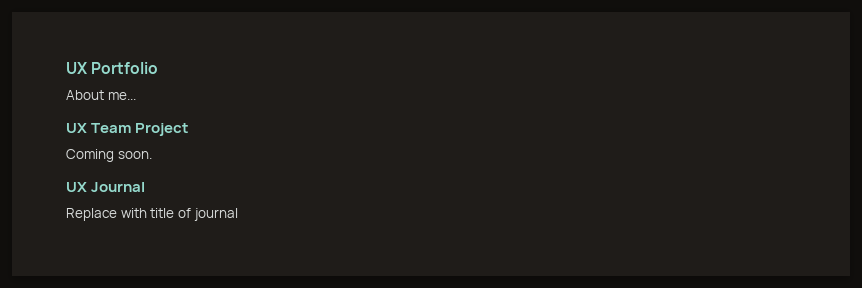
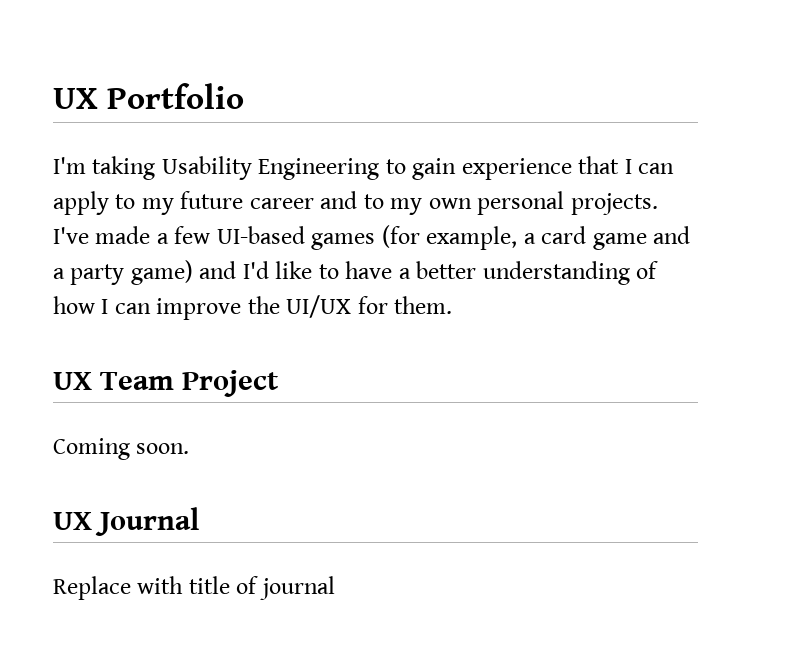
- About me...
+ I'm taking Usability Engineering to gain experience that I can apply to my future career and to my own personal projects. I've made a few UI-based games (for example, a card game and a party game) and I'd like to have a better understanding of how I can improve the UI/UX for them.

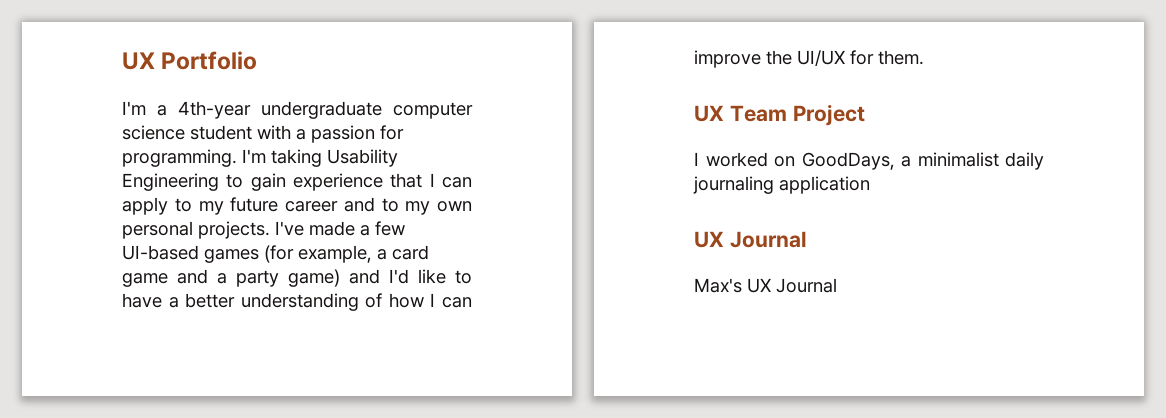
- I'm taking Usability Engineering to gain experience that I can apply to my future career and to my own personal projects.
+ I'm a 4th-year undergraduate computer science student with a passion for programming. I'm taking Usability Engineering to gain experience that I can apply to my future career and to my own personal projects.
- Coming soon.
+ I worked on GoodDays, a minimalist daily journaling application
  UX Journal
- Replace with title of journal
+ Max's UX Journal

